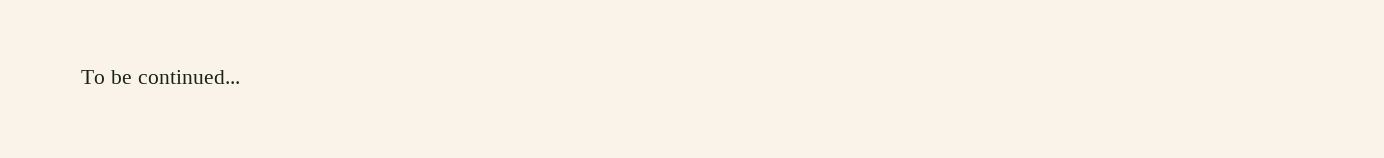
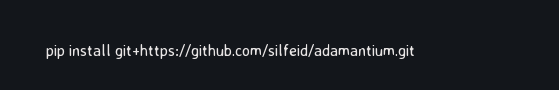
- To be continued...
+ pip install git+https://github.com/silfeid/adamantium.git

